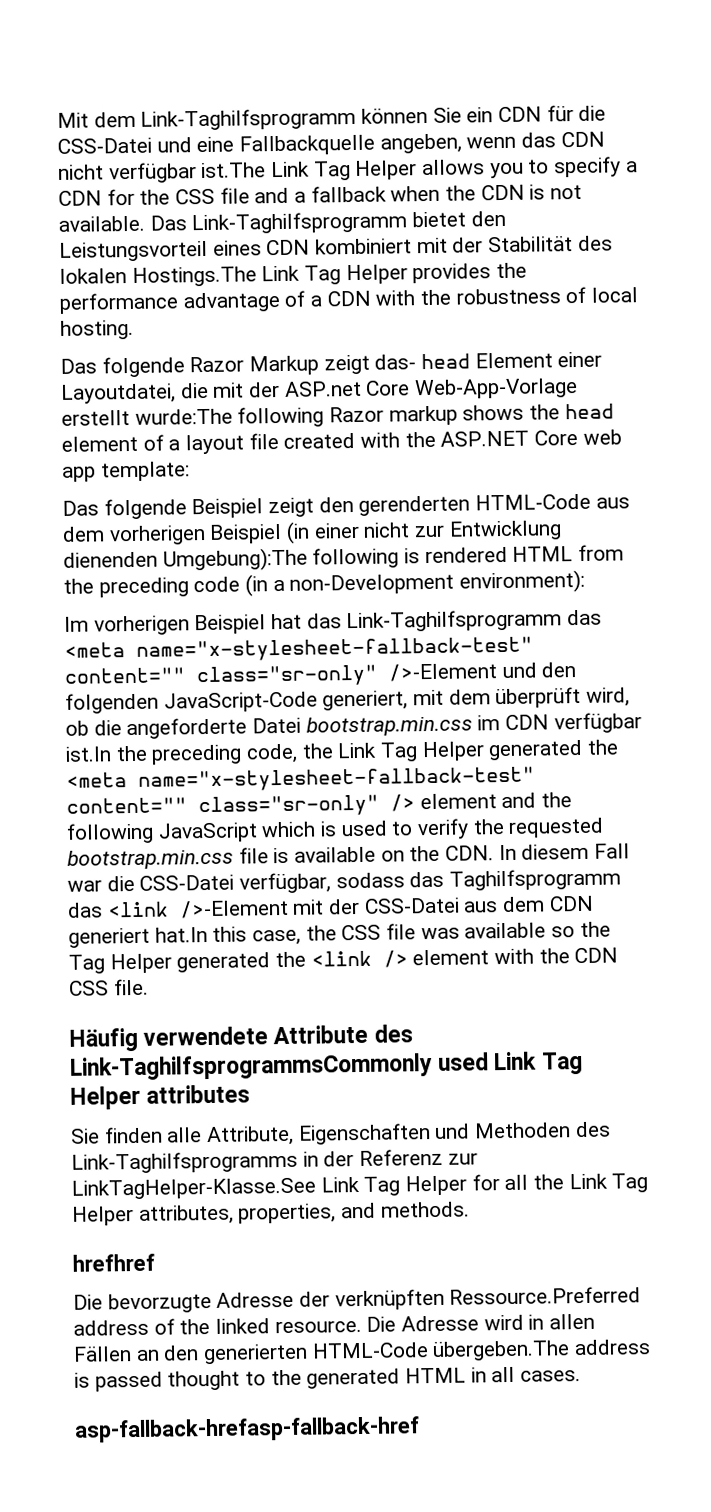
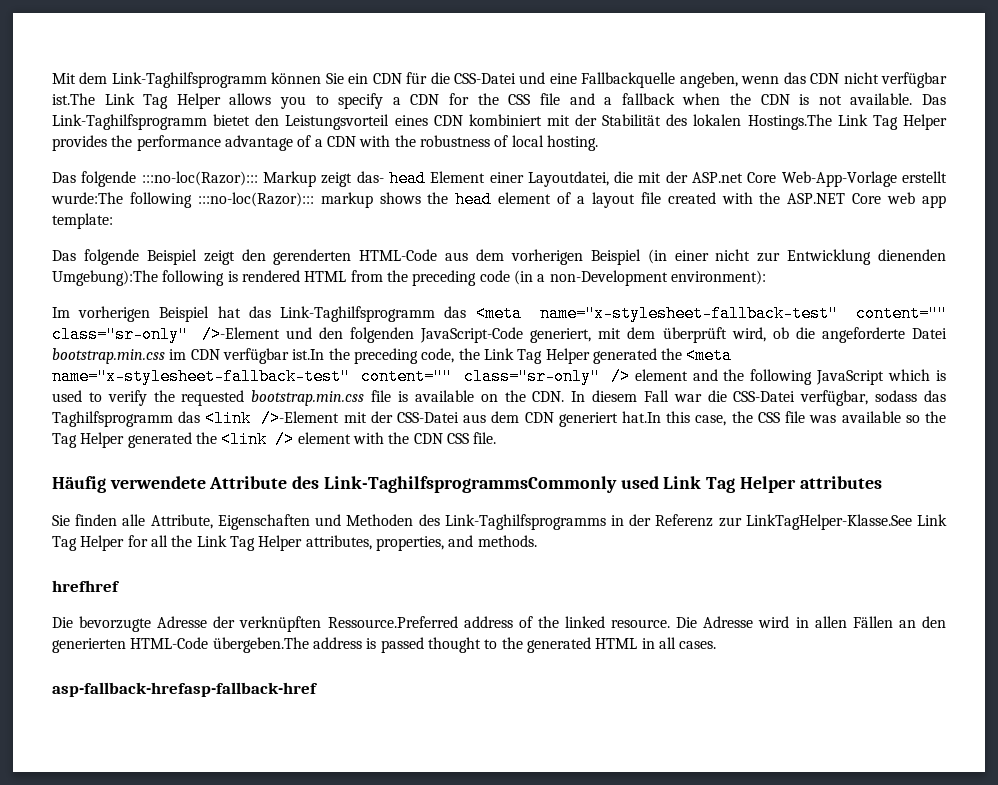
- Das folgende Razor Markup zeigt das- head Element einer Layoutdatei, die mit der ASP.net Core Web-App-Vorlage erstellt wurde:The following Razor markup shows the head element of a layout file created with the ASP.NET Core web app template:
+ Das folgende :::no-loc(Razor)::: Markup zeigt das- head Element einer Layoutdatei, die mit der ASP.net Core Web-App-Vorlage erstellt wurde:The following :::no-loc(Razor)::: markup shows the head element of a layout file created with the ASP.NET Core web app template:

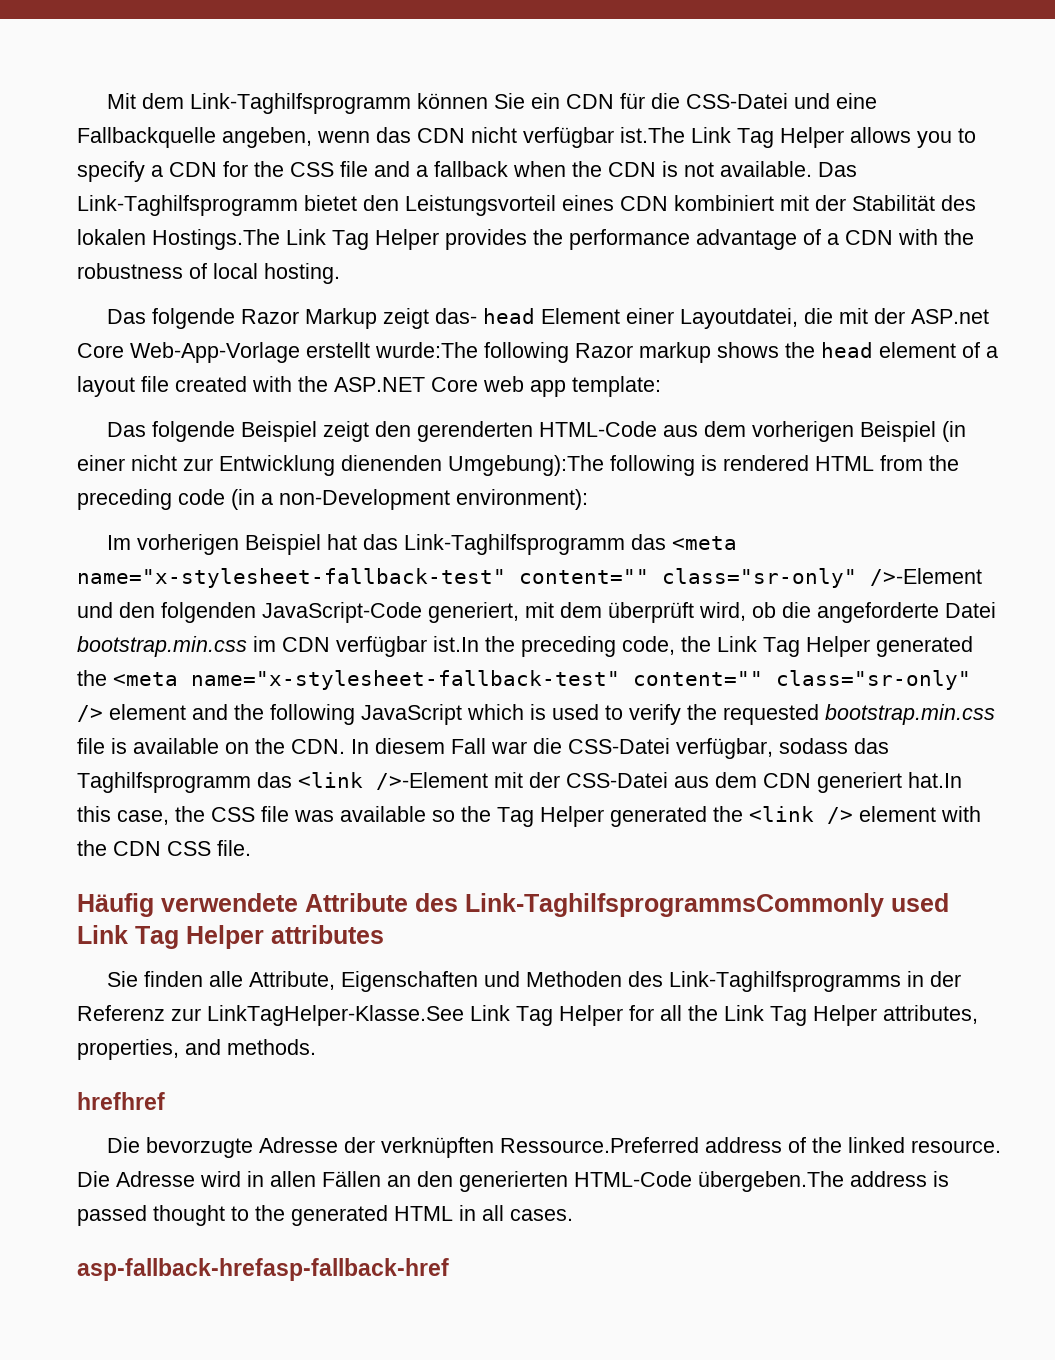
- Das folgende :::no-loc(Razor)::: Markup zeigt das- head Element einer Layoutdatei, die mit der ASP.net Core Web-App-Vorlage erstellt wurde:The following :::no-loc(Razor)::: markup shows the head element of a layout file created with the ASP.NET Core web app template:
+ Das folgende Razor Markup zeigt das- head Element einer Layoutdatei, die mit der ASP.net Core Web-App-Vorlage erstellt wurde:The following Razor markup shows the head element of a layout file created with the ASP.NET Core web app template:

